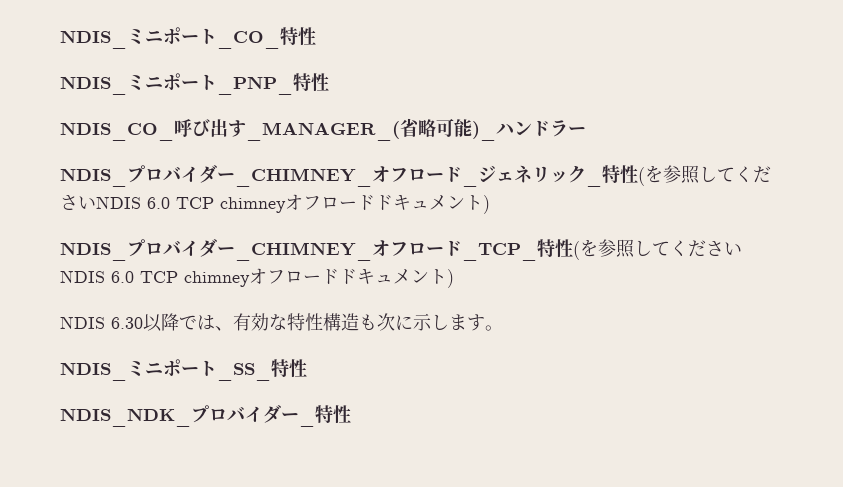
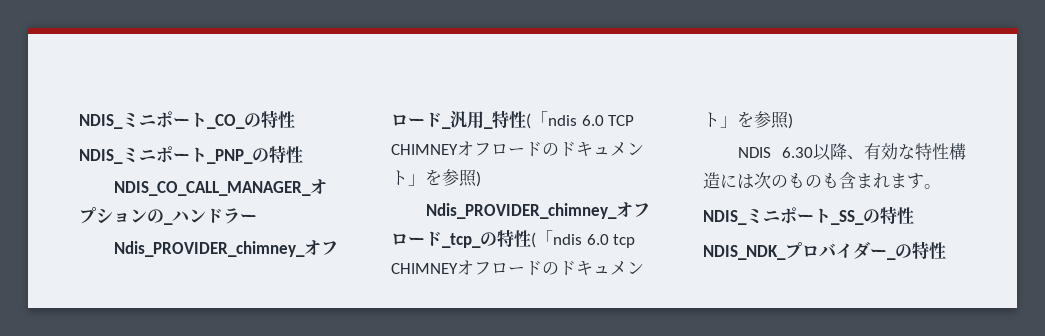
- NDIS_ミニポート_CO_特性
+ NDIS_ミニポート_CO_の特性
- NDIS_ミニポート_PNP_特性
- NDIS_CO_呼び出す_MANAGER_(省略可能)_ハンドラー
- NDIS_プロバイダー_CHIMNEY_オフロード_ジェネリック_特性(を参照してくださいNDIS 6.0 TCP chimneyオフロードドキュメント)
- NDIS_プロバイダー_CHIMNEY_オフロード_TCP_特性(を参照してくださいNDIS 6.0 TCP chimneyオフロードドキュメント)
+ NDIS_ミニポート_PNP_の特性
+ NDIS_CO_CALL_MANAGER_オプションの_ハンドラー
+ Ndis_PROVIDER_chimney_オフロード_汎用_特性(「ndis 6.0 TCP CHIMNEYオフロードのドキュメント」を参照)
+ Ndis_PROVIDER_chimney_オフロード_tcp_の特性(「ndis 6.0 tcp CHIMNEYオフロードのドキュメント」を参照)
- NDIS 6.30以降では、有効な特性構造も次に示します。
+ NDIS 6.30以降、有効な特性構造には次のものも含まれます。
- NDIS_ミニポート_SS_特性
+ NDIS_ミニポート_SS_の特性
- NDIS_NDK_プロバイダー_特性
+ NDIS_NDK_プロバイダー_の特性

